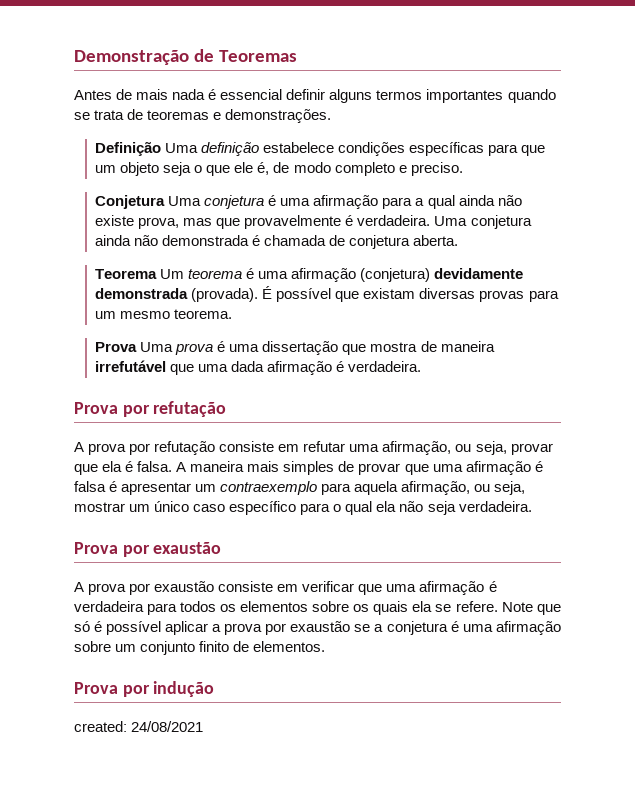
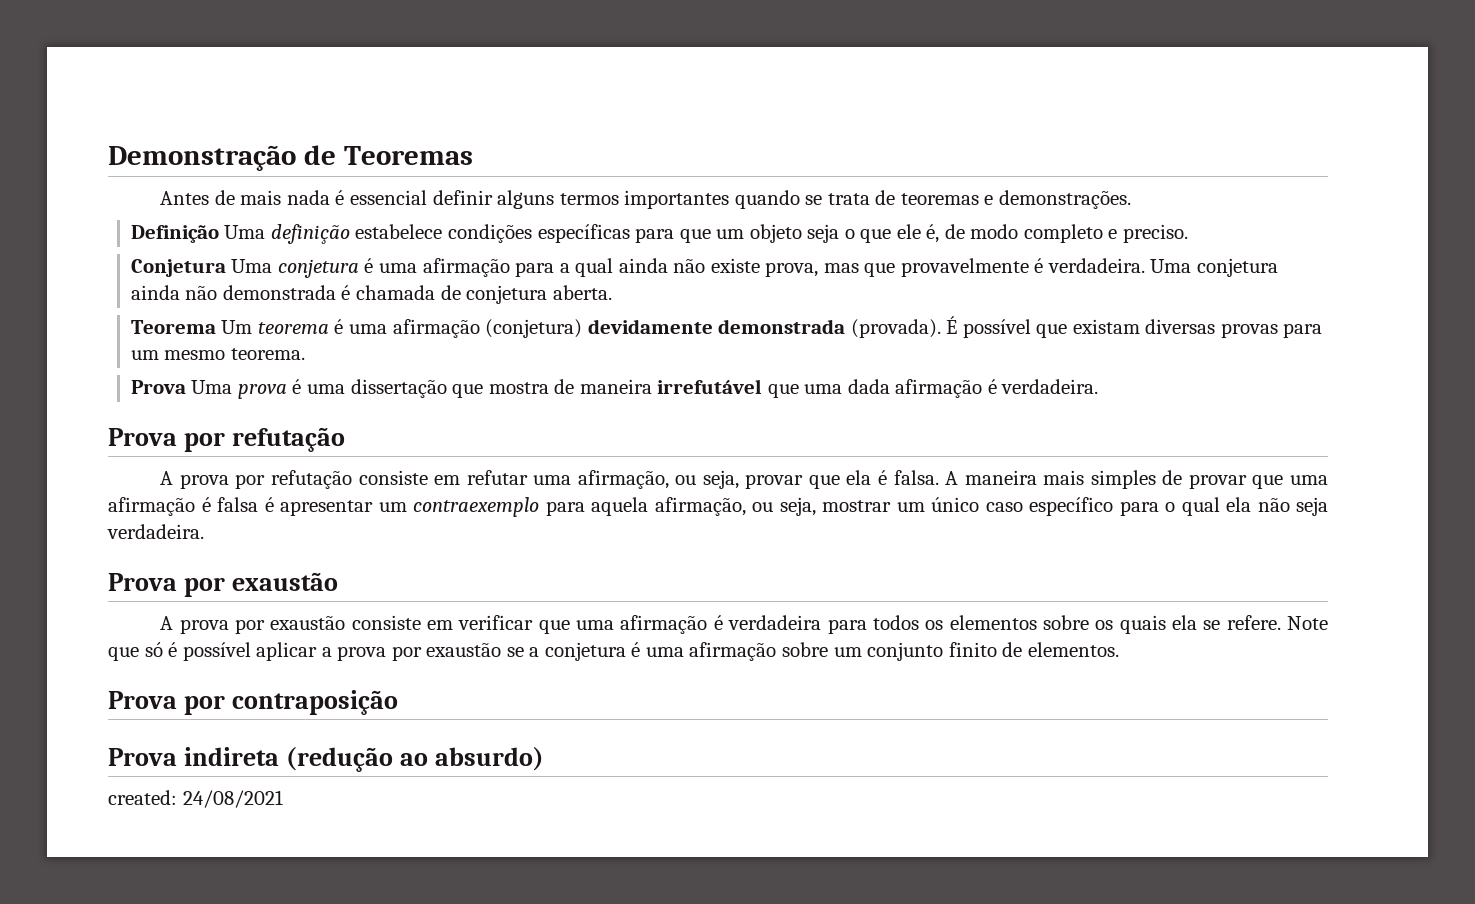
- Prova por indução
+ Prova por contraposição
+ Prova indireta (redução ao absurdo)

